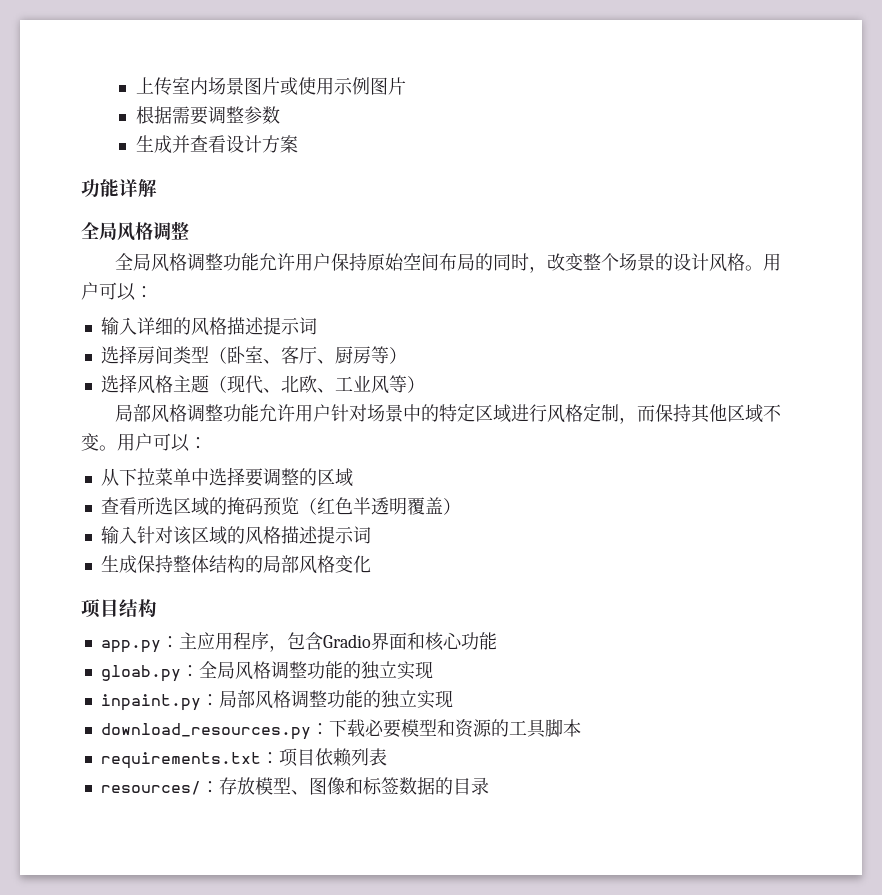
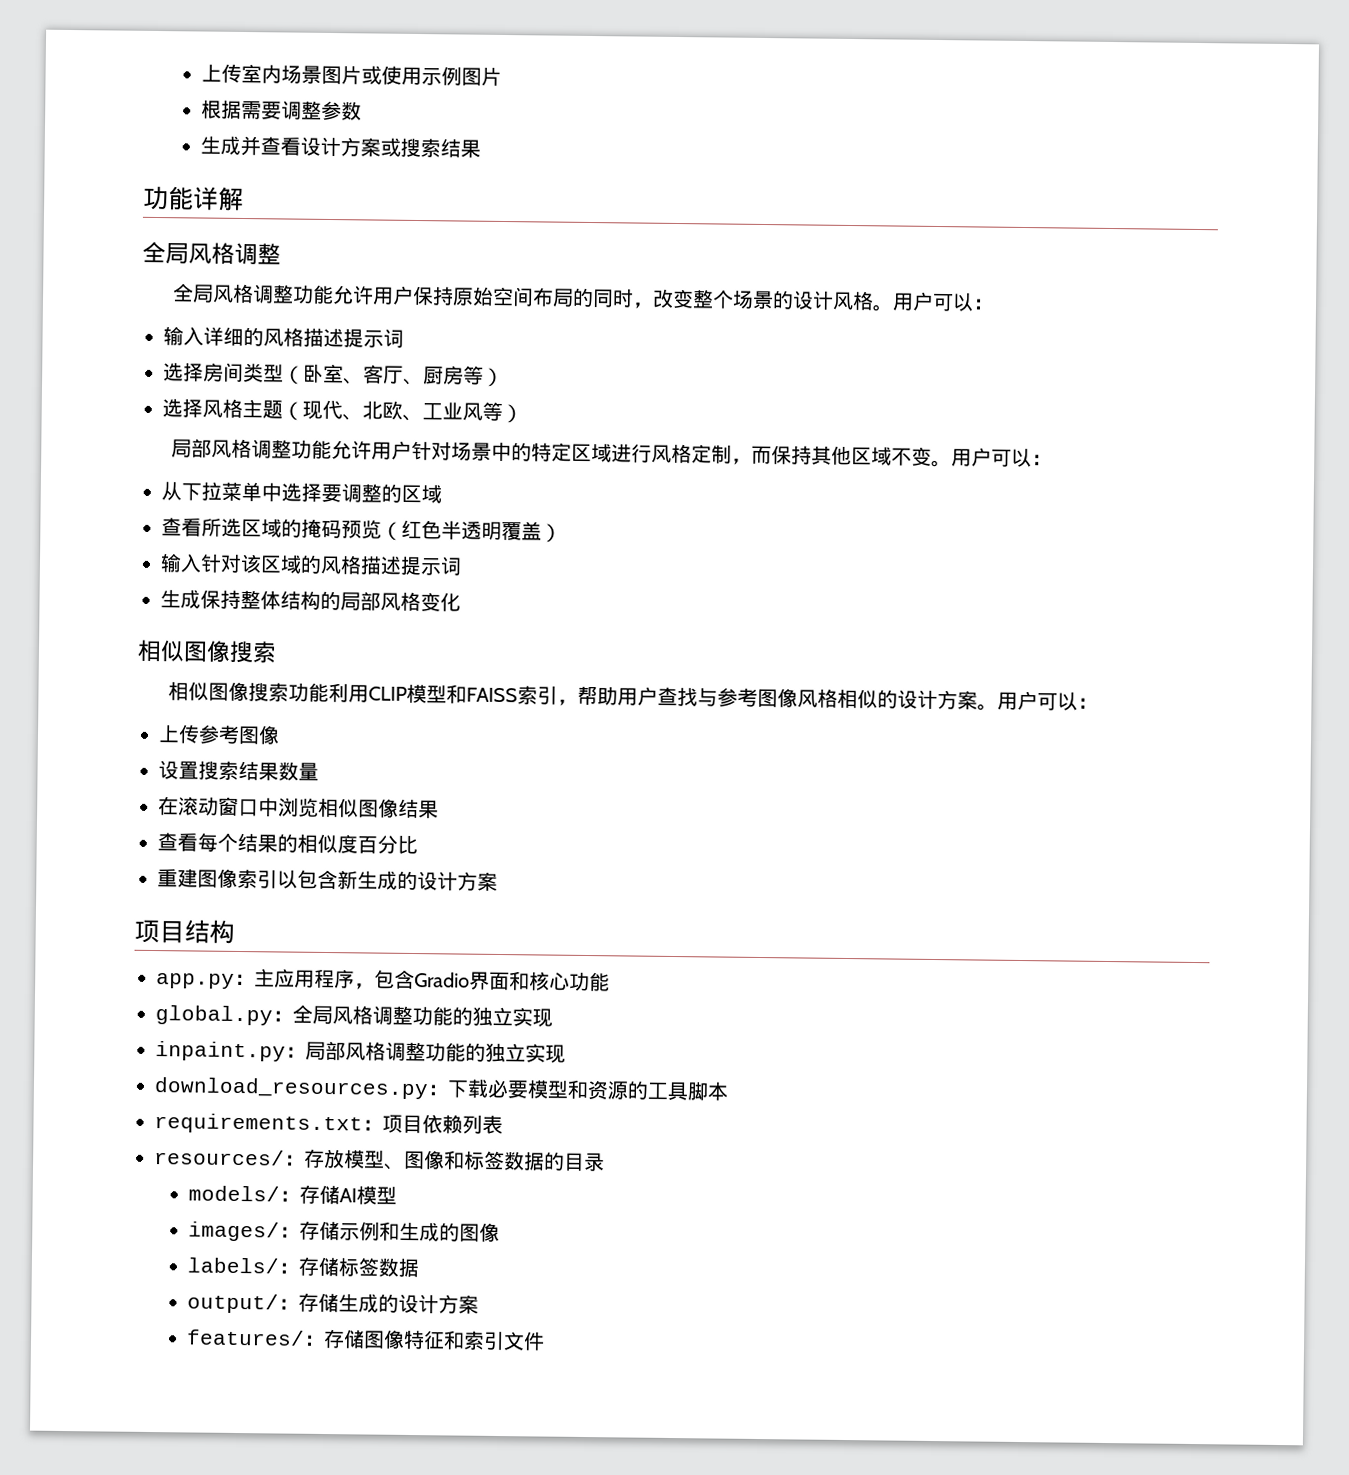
- 生成并查看设计方案
+ 生成并查看设计方案或搜索结果
  生成保持整体结构的局部风格变化
+ 相似图像搜索
+ 相似图像搜索功能利用CLIP模型和FAISS索引，帮助用户查找与参考图像风格相似的设计方案。用户可以：
+ 上传参考图像
+ 设置搜索结果数量
+ 在滚动窗口中浏览相似图像结果
+ 查看每个结果的相似度百分比
+ 重建图像索引以包含新生成的设计方案
- gloab.py：全局风格调整功能的独立实现
+ global.py：全局风格调整功能的独立实现
+ models/：存储AI模型
+ images/：存储示例和生成的图像
+ labels/：存储标签数据
+ output/：存储生成的设计方案
+ features/：存储图像特征和索引文件

